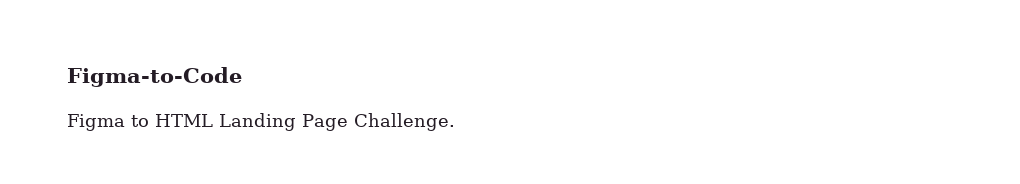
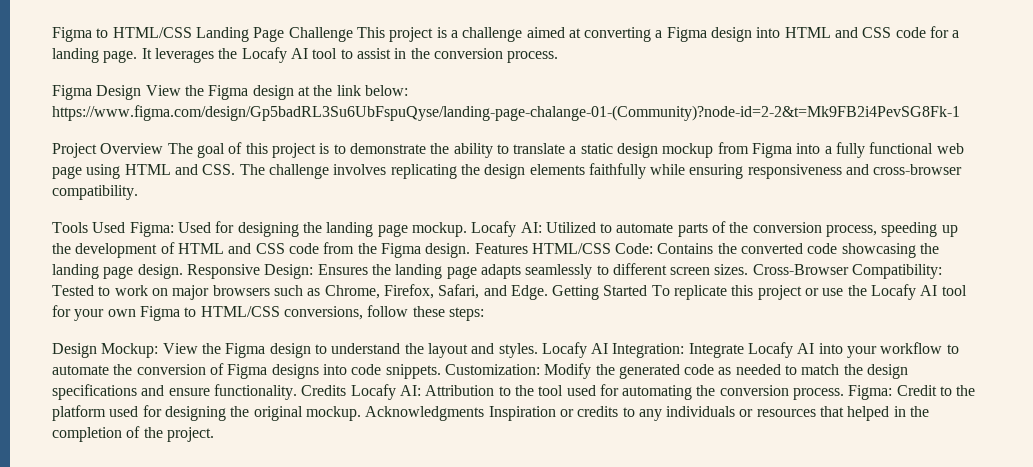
- Figma-to-Code
- Figma to HTML Landing Page Challenge.
+ Figma to HTML/CSS Landing Page Challenge This project is a challenge aimed at converting a Figma design into HTML and CSS code for a landing page. It leverages the Locafy AI tool to assist in the conversion process.
+ Figma Design View the Figma design at the link below: https://www.figma.com/design/Gp5badRL3Su6UbFspuQyse/landing-page-chalange-01-(Community)?node-id=2-2&t=Mk9FB2i4PevSG8Fk-1
+ Project Overview The goal of this project is to demonstrate the ability to translate a static design mockup from Figma into a fully functional web page using HTML and CSS. The challenge involves replicating the design elements faithfully while ensuring responsiveness and cross-browser compatibility.
+ Tools Used Figma: Used for designing the landing page mockup. Locafy AI: Utilized to automate parts of the conversion process, speeding up the development of HTML and CSS code from the Figma design. Features HTML/CSS Code: Contains the converted code showcasing the landing page design. Responsive Design: Ensures the landing page adapts seamlessly to different screen sizes. Cross-Browser Compatibility: Tested to work on major browsers such as Chrome, Firefox, Safari, and Edge. Getting Started To replicate this project or use the Locafy AI tool for your own Figma to HTML/CSS conversions, follow these steps:
+ Design Mockup: View the Figma design to understand the layout and styles. Locafy AI Integration: Integrate Locafy AI into your workflow to automate the conversion of Figma designs into code snippets. Customization: Modify the generated code as needed to match the design specifications and ensure functionality. Credits Locafy AI: Attribution to the tool used for automating the conversion process. Figma: Credit to the platform used for designing the original mockup. Acknowledgments Inspiration or credits to any individuals or resources that helped in the completion of the project.

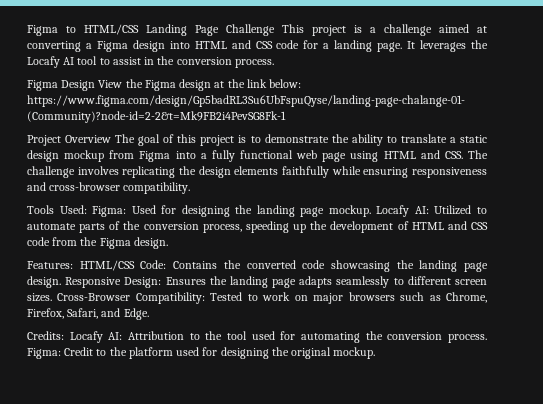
- Tools Used Figma: Used for designing the landing page mockup.
+ Tools Used: Figma: Used for designing the landing page mockup.
- Locafy AI: Utilized to automate parts of the conversion process, speeding up the development of HTML and CSS code from the Figma design. Features HTML/CSS Code: Contains the converted code showcasing the landing page design.
+ Locafy AI: Utilized to automate parts of the conversion process, speeding up the development of HTML and CSS code from the Figma design.
+ Features: HTML/CSS Code: Contains the converted code showcasing the landing page design.
- Cross-Browser Compatibility: Tested to work on major browsers such as Chrome, Firefox, Safari, and Edge. Getting Started To replicate this project or use the Locafy AI tool for your own Figma to HTML/CSS conversions, follow these steps:
- Design Mockup: View the Figma design to understand the layout and styles. Locafy AI Integration: Integrate Locafy AI into your workflow to automate the conversion of Figma designs into code snippets. Customization: Modify the generated code as needed to match the design specifications and ensure functionality. Credits Locafy AI: Attribution to the tool used for automating the conversion process.
+ Cross-Browser Compatibility: Tested to work on major browsers such as Chrome, Firefox, Safari, and Edge.
+ Credits: Locafy AI: Attribution to the tool used for automating the conversion process.
- Acknowledgments Inspiration or credits to any individuals or resources that helped in the completion of the project.

